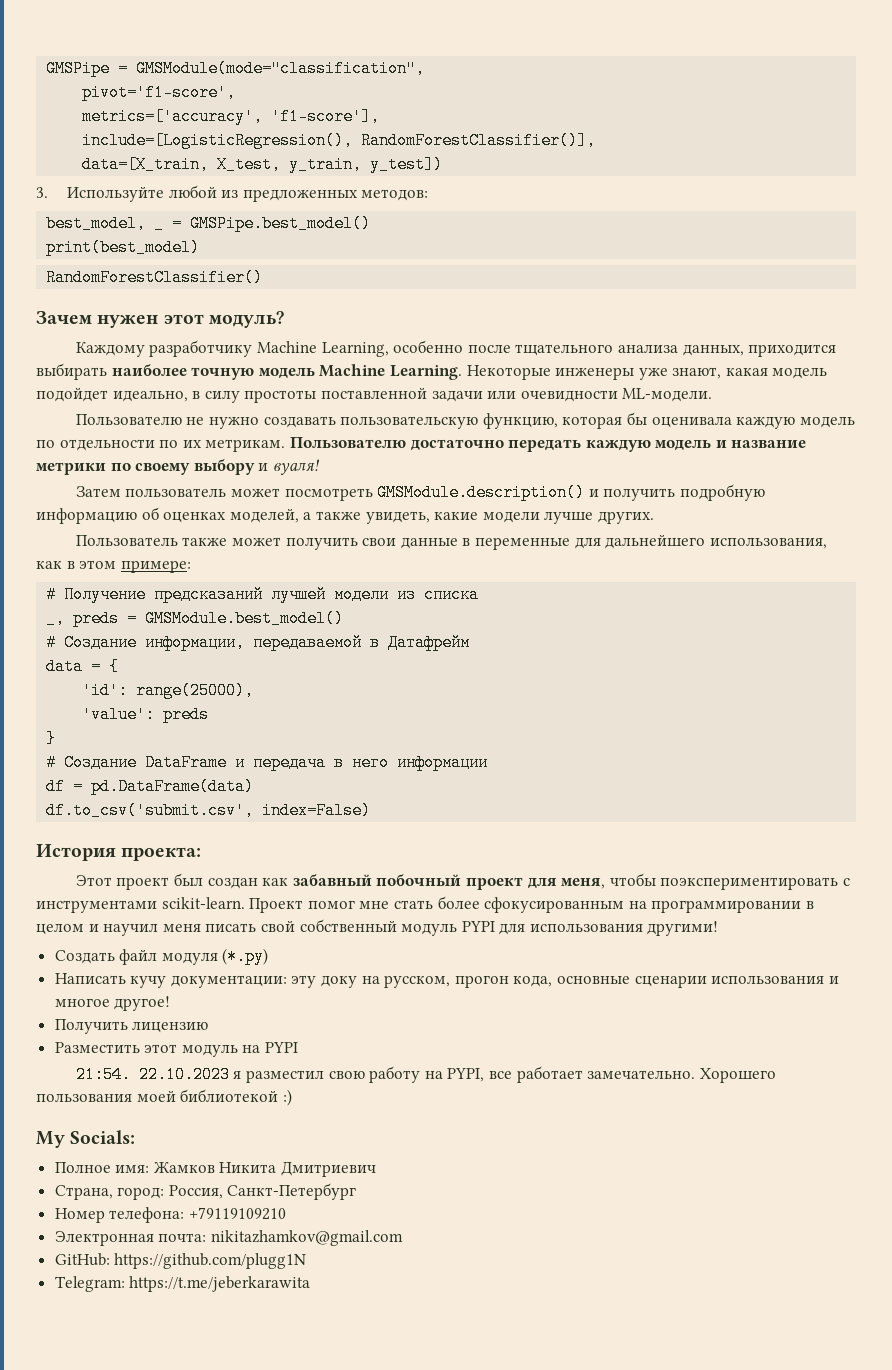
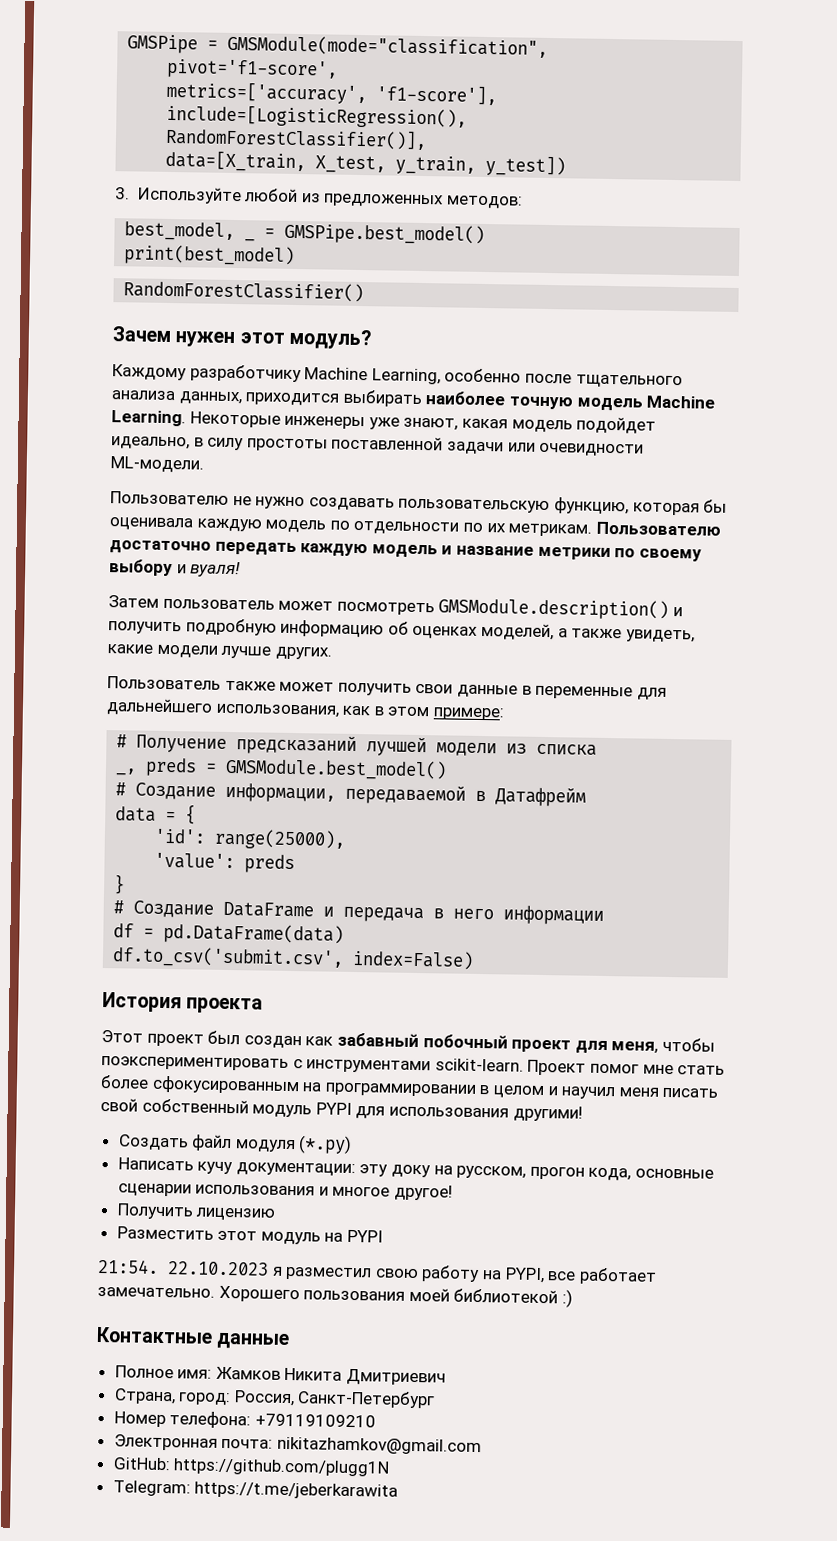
- История проекта:
+ История проекта
- My Socials:
+ Контактные данные

